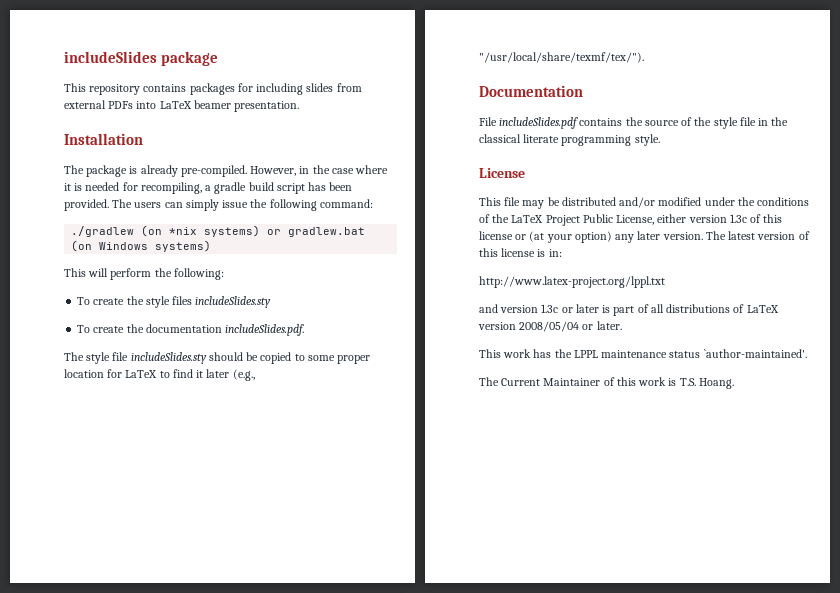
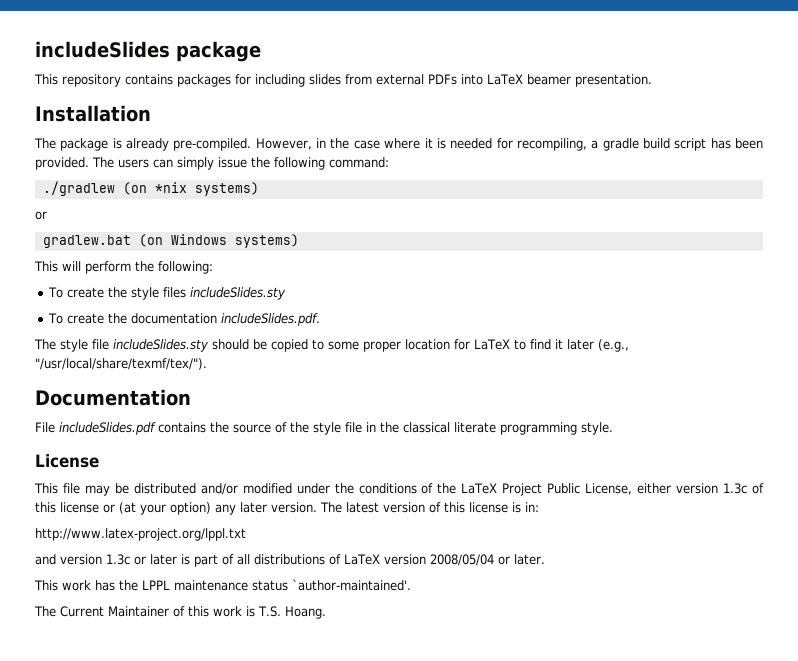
- ./gradlew (on *nix systems) or gradlew.bat (on Windows systems)
+ ./gradlew (on *nix systems)
+ or
+ gradlew.bat (on Windows systems)

